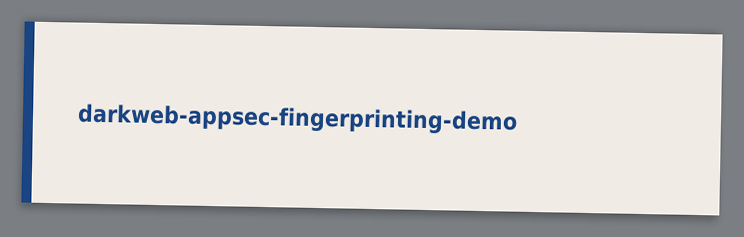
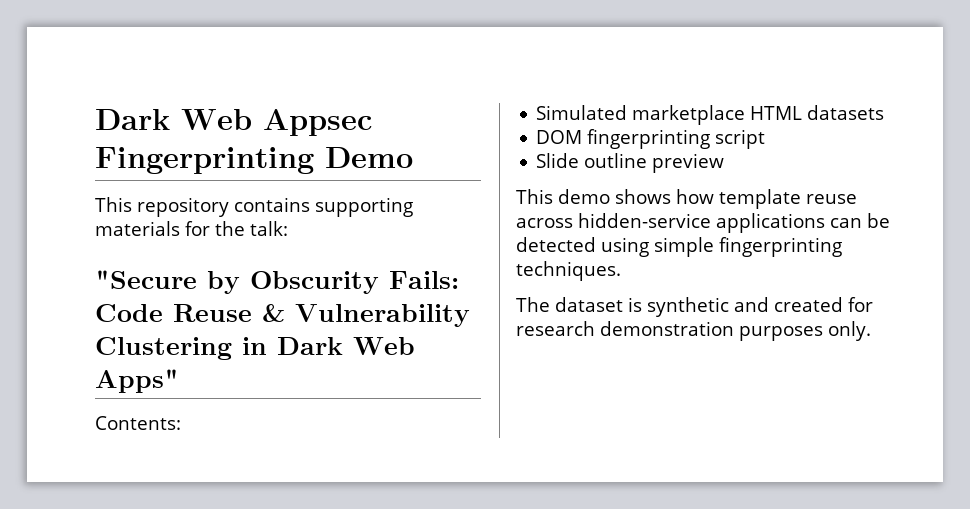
- darkweb-appsec-fingerprinting-demo
+ Dark Web Appsec Fingerprinting Demo
+ This repository contains supporting materials for the talk:
+ "Secure by Obscurity Fails: Code Reuse & Vulnerability Clustering in Dark Web Apps"
+ Contents:
+ Simulated marketplace HTML datasets
+ DOM fingerprinting script
+ Slide outline preview
+ This demo shows how template reuse across hidden-service applications can be detected using simple fingerprinting techniques.
+ The dataset is synthetic and created for research demonstration purposes only.

